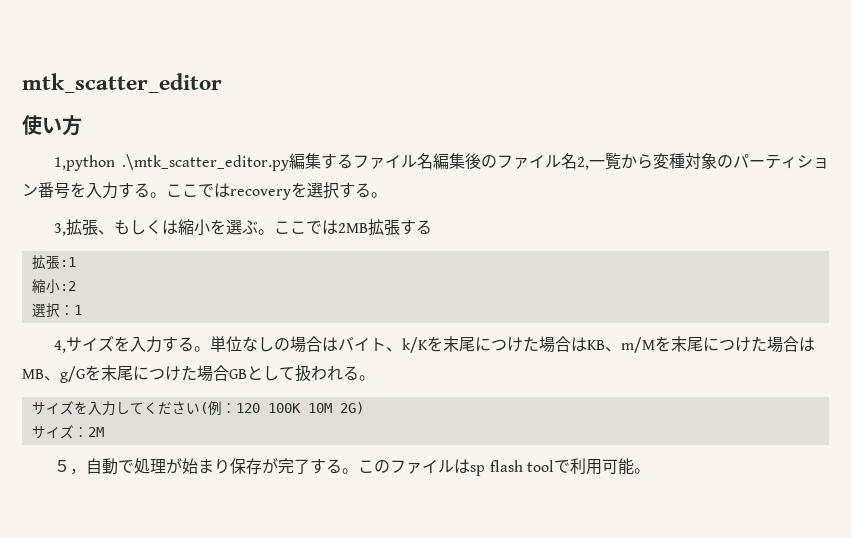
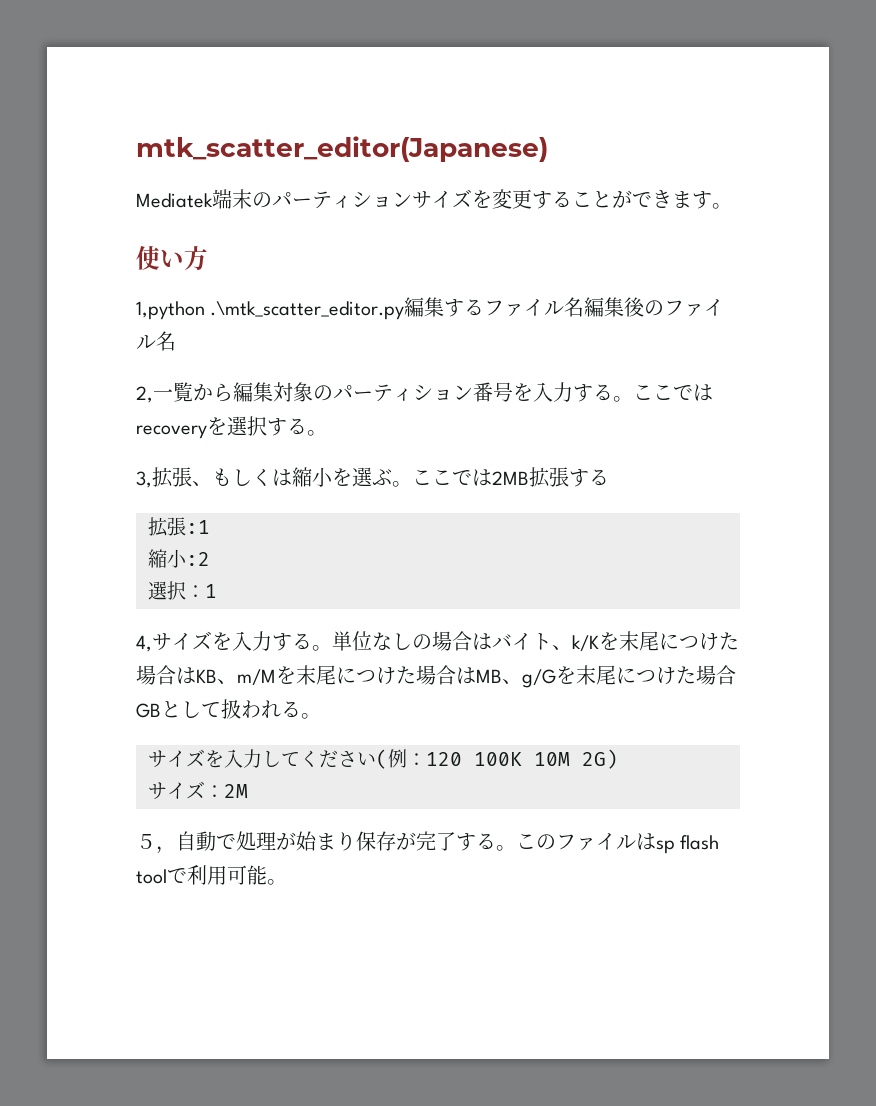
- mtk_scatter_editor
+ mtk_scatter_editor(Japanese)
+ Mediatek端末のパーティションサイズを変更することができます。
- 1,python .\mtk_scatter_editor.py編集するファイル名編集後のファイル名2,一覧から変種対象のパーティション番号を入力する。
+ 1,python .\mtk_scatter_editor.py編集するファイル名編集後のファイル名
+ 2,一覧から編集対象のパーティション番号を入力する。

